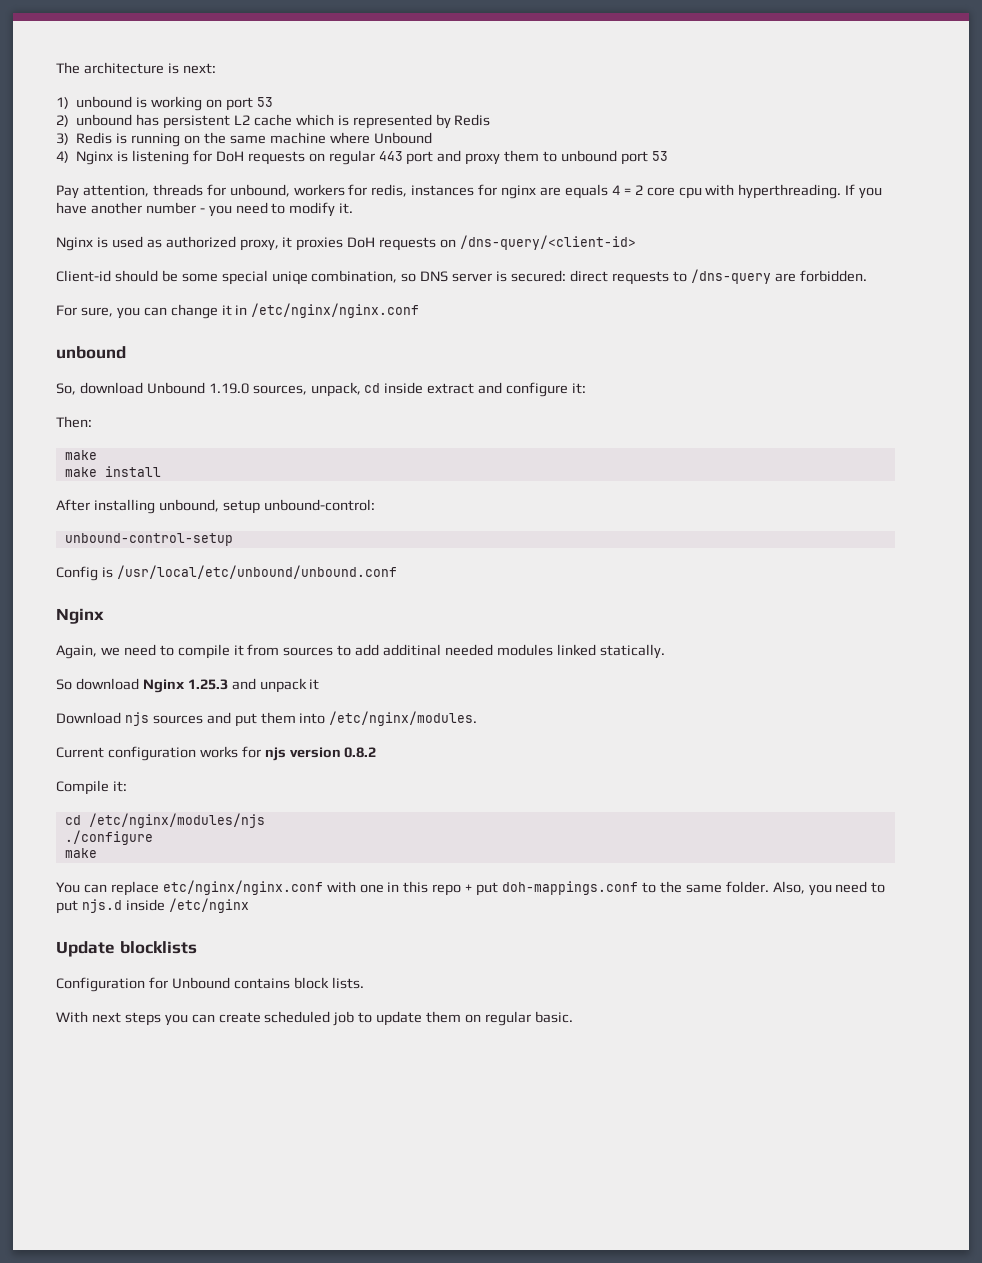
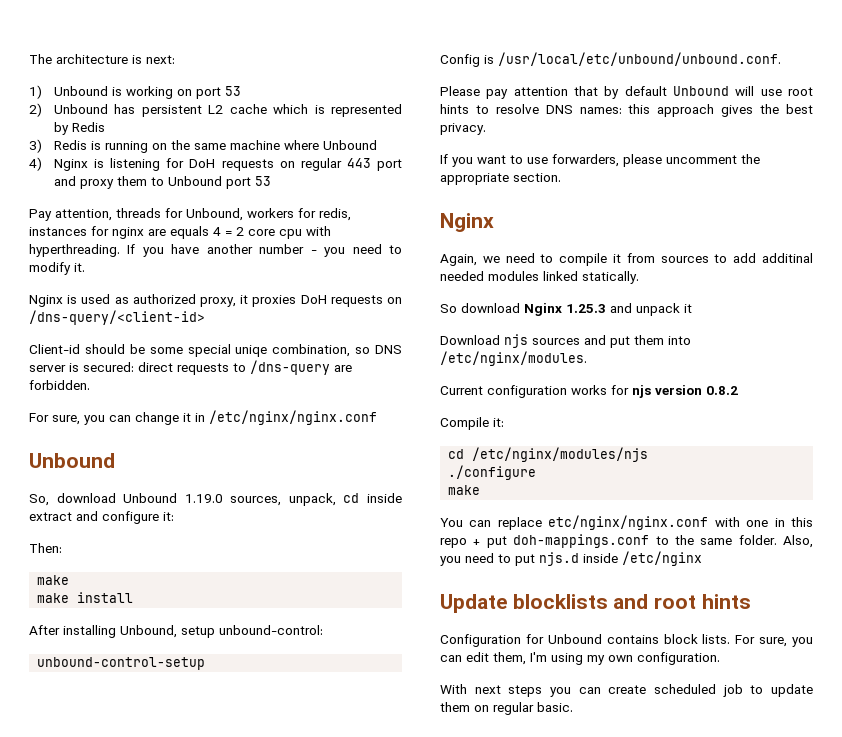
- 1) unbound is working on port 53
+ 1) Unbound is working on port 53
- 2) unbound has persistent L2 cache which is represented by Redis
+ 2) Unbound has persistent L2 cache which is represented by Redis
- 4) Nginx is listening for DoH requests on regular 443 port and proxy them to unbound port 53
+ 4) Nginx is listening for DoH requests on regular 443 port and proxy them to Unbound port 53
- Pay attention, threads for unbound, workers for redis, instances for nginx are equals 4 = 2 core cpu with hyperthreading.
+ Pay attention, threads for Unbound, workers for redis, instances for nginx are equals 4 = 2 core cpu with hyperthreading.
  For sure, you can change it in /etc/nginx/nginx.conf
- unbound
+ Unbound
- After installing unbound, setup unbound-control:
+ After installing Unbound, setup unbound-control:
- Config is /usr/local/etc/unbound/unbound.conf
+ Config is /usr/local/etc/unbound/unbound.conf.
+ Please pay attention that by default Unbound will use root hints to resolve DNS names: this approach gives the best privacy.
+ If you want to use forwarders, please uncomment the appropriate section.
- Update blocklists
+ Update blocklists and root hints
+ For sure, you can edit them, I'm using my own configuration.

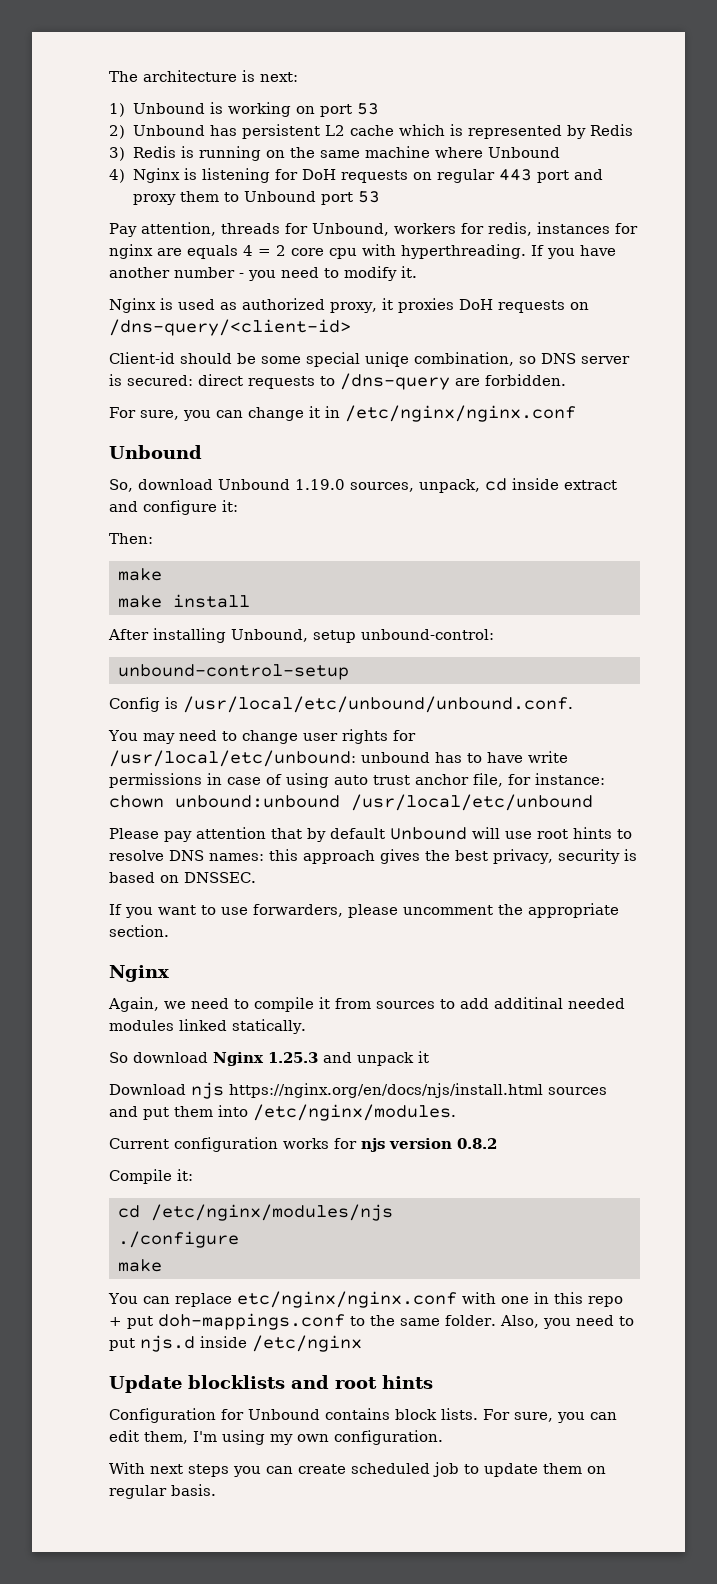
+ You may need to change user rights for /usr/local/etc/unbound: unbound has to have write permissions in case of using auto trust anchor file, for instance: chown unbound:unbound /usr/local/etc/unbound
- Please pay attention that by default Unbound will use root hints to resolve DNS names: this approach gives the best privacy.
+ Please pay attention that by default Unbound will use root hints to resolve DNS names: this approach gives the best privacy, security is based on DNSSEC.
- Download njs sources and put them into /etc/nginx/modules.
+ Download njs https://nginx.org/en/docs/njs/install.html sources and put them into /etc/nginx/modules.
- With next steps you can create scheduled job to update them on regular basic.
+ With next steps you can create scheduled job to update them on regular basis.

